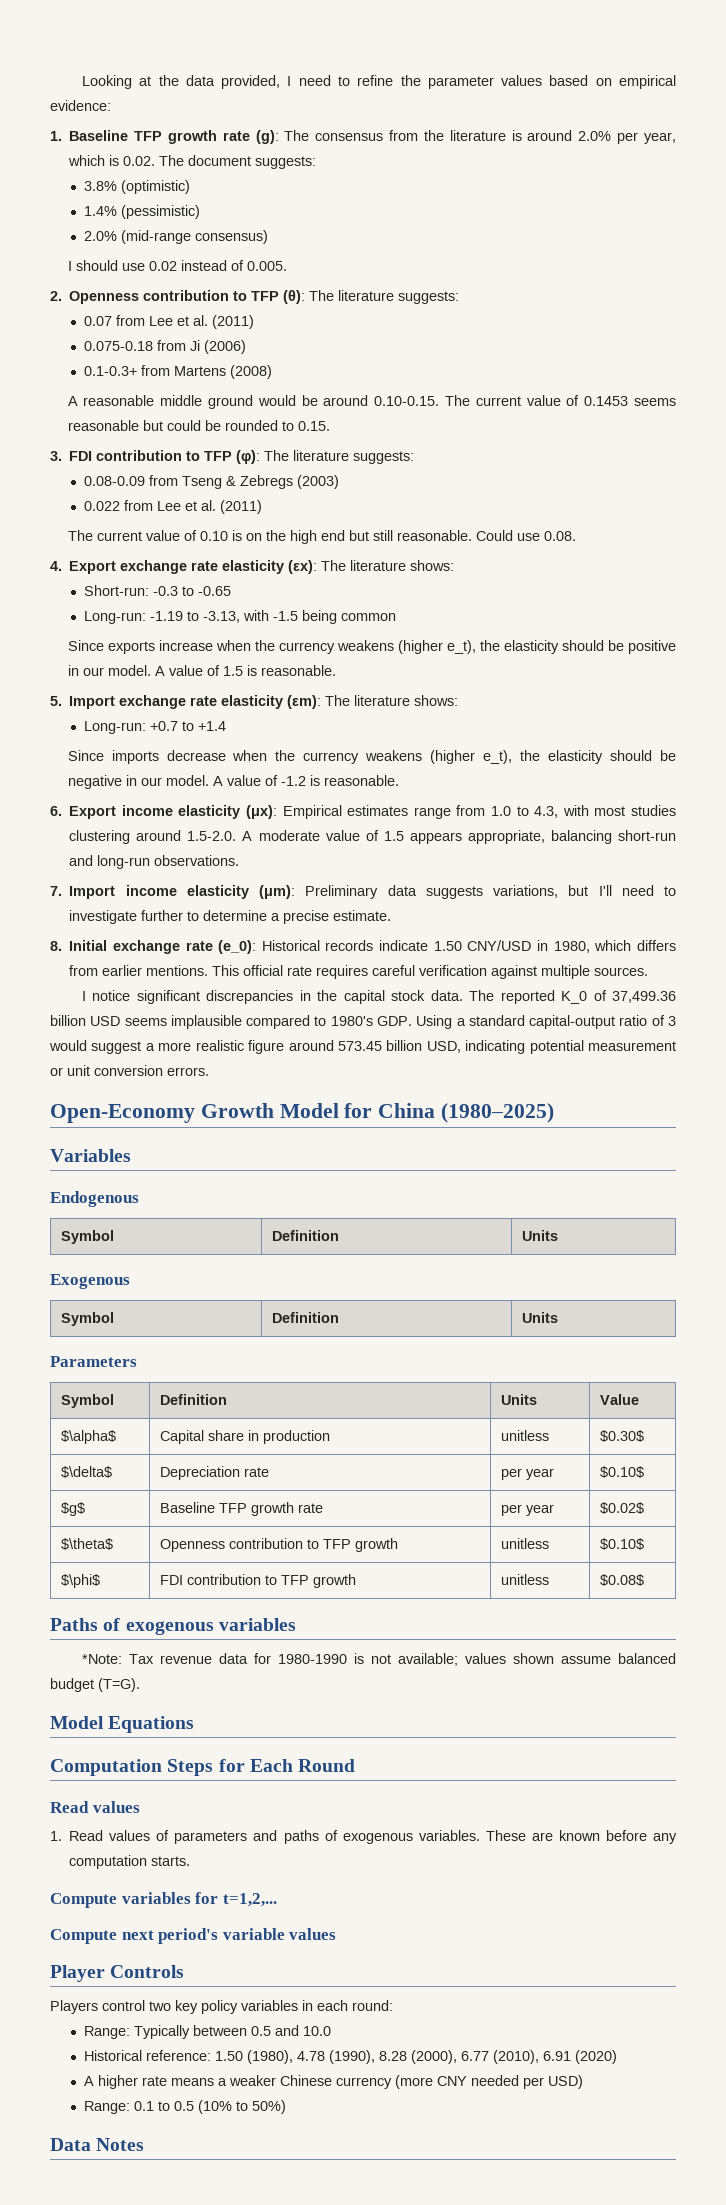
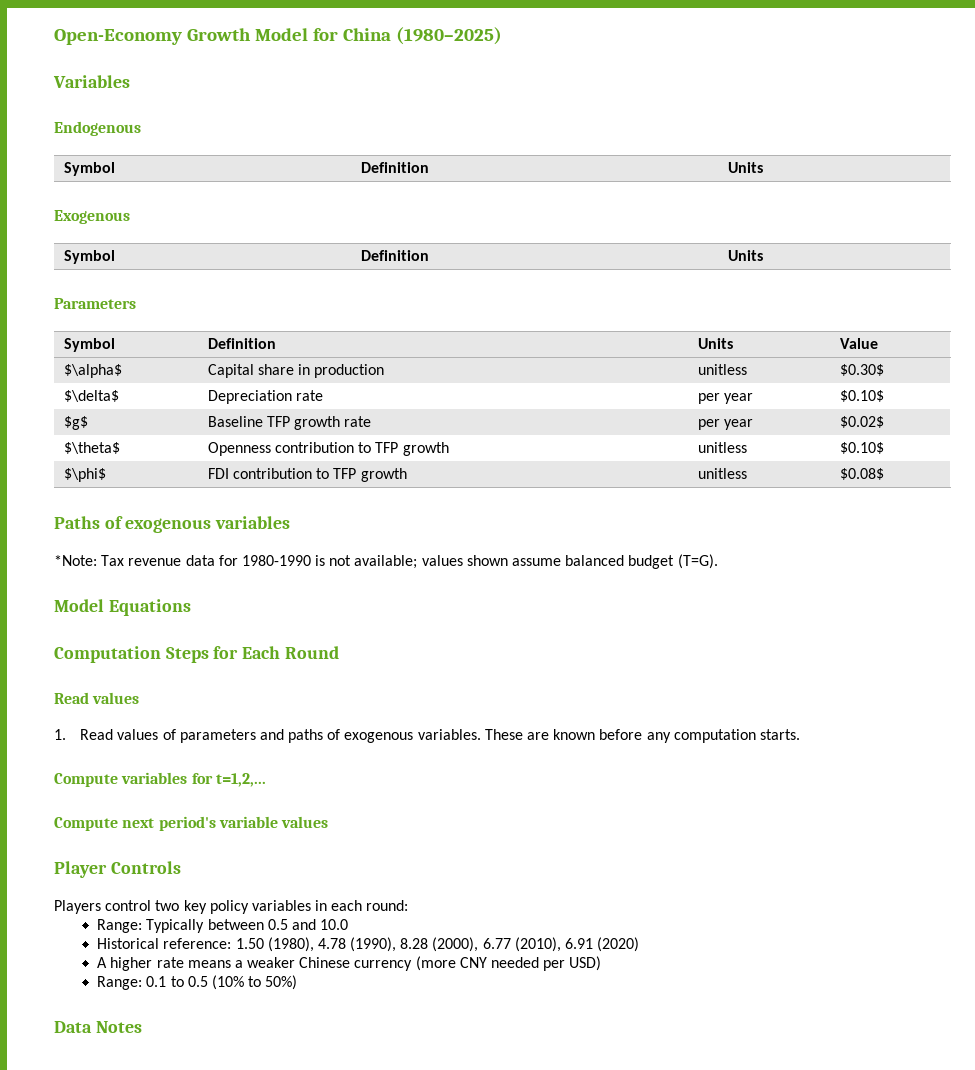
- Looking at the data provided, I need to refine the parameter values based on empirical evidence:
- 1. Baseline TFP growth rate (g): The consensus from the literature is around 2.0% per year, which is 0.02. The document suggests:
- 3.8% (optimistic)
- 1.4% (pessimistic)
- 2.0% (mid-range consensus)
- I should use 0.02 instead of 0.005.
- 2. Openness contribution to TFP (θ): The literature suggests:
- 0.07 from Lee et al. (2011)
- 0.075-0.18 from Ji (2006)
- 0.1-0.3+ from Martens (2008)
- A reasonable middle ground would be around 0.10-0.15. The current value of 0.1453 seems reasonable but could be rounded to 0.15.
- 3. FDI contribution to TFP (φ): The literature suggests:
- 0.08-0.09 from Tseng & Zebregs (2003)
- 0.022 from Lee et al. (2011)
- The current value of 0.10 is on the high end but still reasonable. Could use 0.08.
- 4. Export exchange rate elasticity (εx): The literature shows:
- Short-run: -0.3 to -0.65
- Long-run: -1.19 to -3.13, with -1.5 being common
- Since exports increase when the currency weakens (higher e_t), the elasticity should be positive in our model. A value of 1.5 is reasonable.
- 5. Import exchange rate elasticity (εm): The literature shows:
- Long-run: +0.7 to +1.4
- Since imports decrease when the currency weakens (higher e_t), the elasticity should be negative in our model. A value of -1.2 is reasonable.
- 6. Export income elasticity (μx): Empirical estimates range from 1.0 to 4.3, with most studies clustering around 1.5-2.0. A moderate value of 1.5 appears appropriate, balancing short-run and long-run observations.
- 7. Import income elasticity (μm): Preliminary data suggests variations, but I'll need to investigate further to determine a precise estimate.
- 8. Initial exchange rate (e_0): Historical records indicate 1.50 CNY/USD in 1980, which differs from earlier mentions. This official rate requires careful verification against multiple sources.
- I notice significant discrepancies in the capital stock data. The reported K_0 of 37,499.36 billion USD seems implausible compared to 1980's GDP. Using a standard capital-output ratio of 3 would suggest a more realistic figure around 573.45 billion USD, indicating potential measurement or unit conversion errors.

